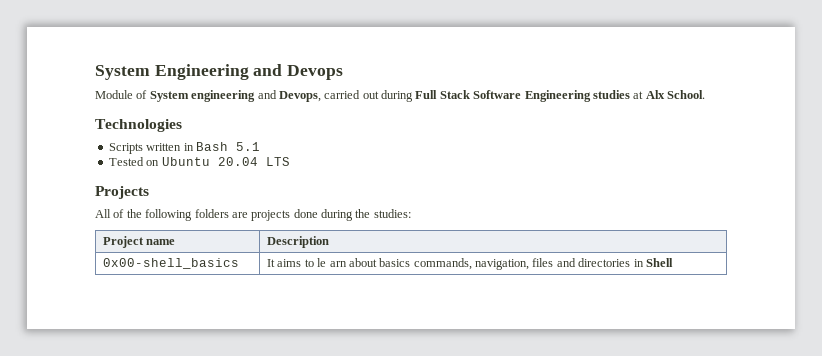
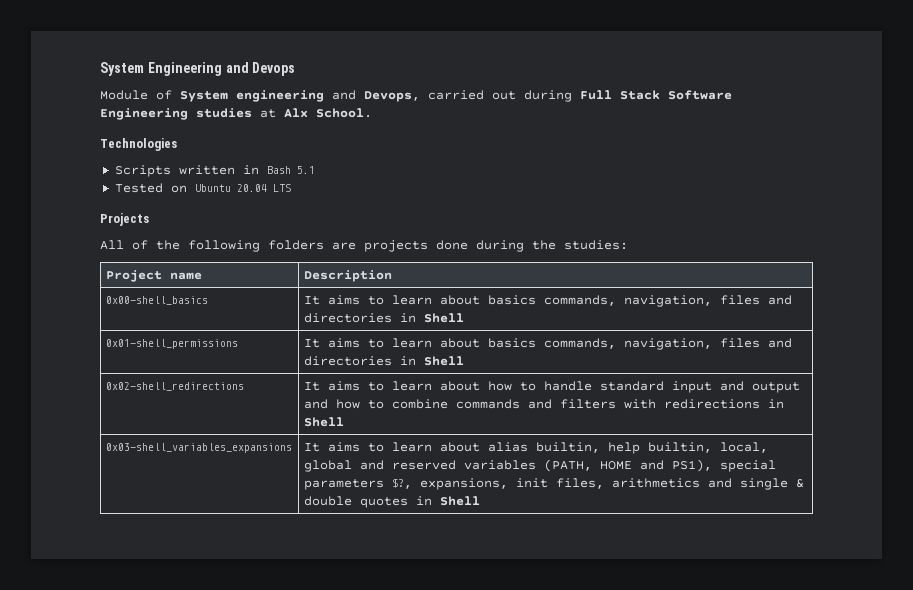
- 0x00-shell_basics | It aims to le arn about basics commands, navigation, files and directories in Shell
+ 0x00-shell_basics | It aims to learn about basics commands, navigation, files and directories in Shell
+ 0x01-shell_permissions | It aims to learn about basics commands, navigation, files and directories in Shell
+ 0x02-shell_redirections | It aims to learn about how to handle standard input and output and how to combine commands and filters with redirections in Shell
+ 0x03-shell_variables_expansions | It aims to learn about alias builtin, help builtin, local, global and reserved variables (PATH, HOME and PS1), special parameters $?, expansions, init files, arithmetics and single & double quotes in Shell

